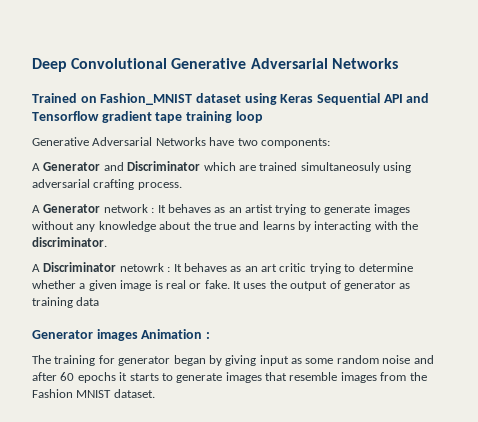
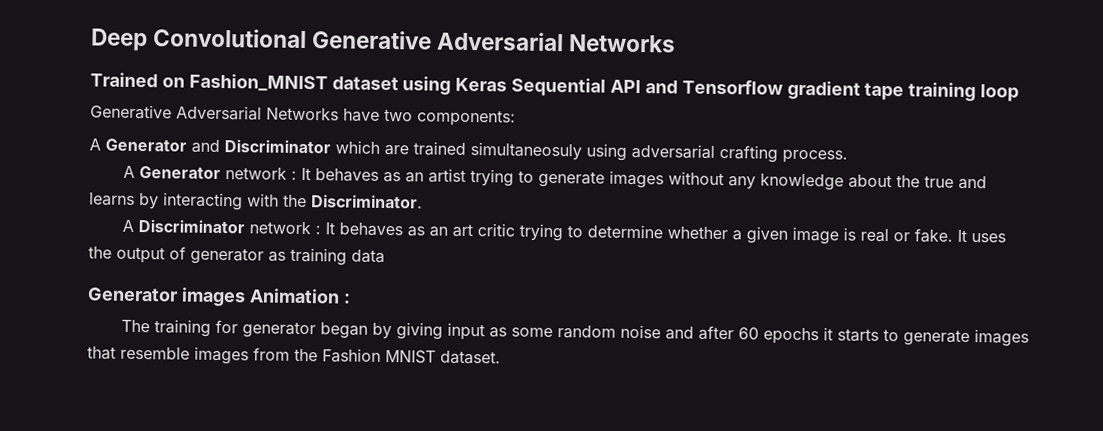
- A Generator network : It behaves as an artist trying to generate images without any knowledge about the true and learns by interacting with the discriminator.
+ A Generator network : It behaves as an artist trying to generate images without any knowledge about the true and learns by interacting with the Discriminator.
- A Discriminator netowrk : It behaves as an art critic trying to determine whether a given image is real or fake.
+ A Discriminator network : It behaves as an art critic trying to determine whether a given image is real or fake.

